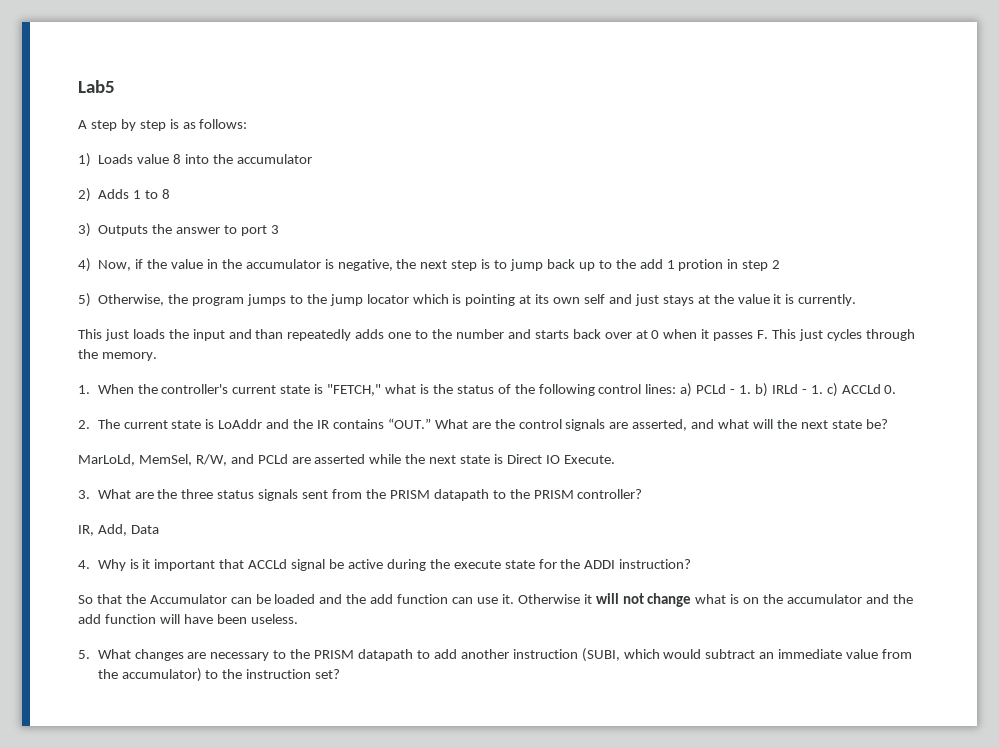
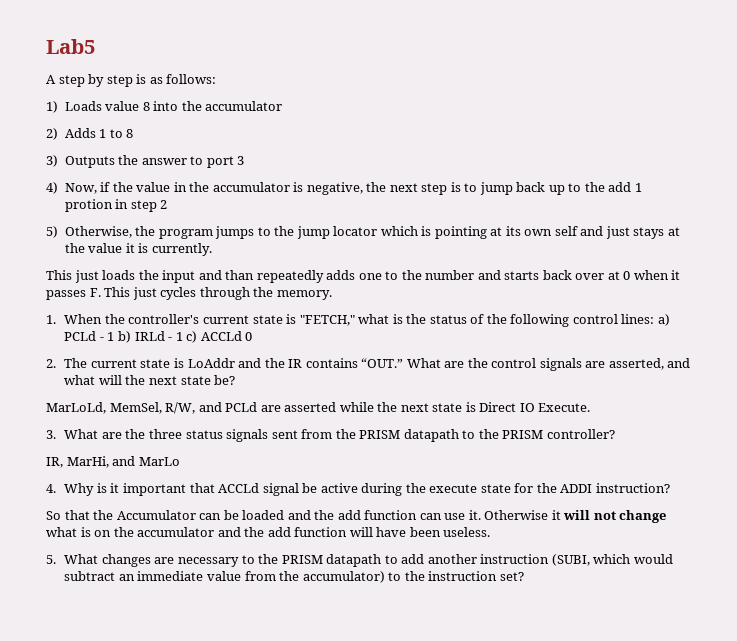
- 1. When the controller's current state is "FETCH," what is the status of the following control lines: a) PCLd - 1. b) IRLd - 1. c) ACCLd 0.
+ 1. When the controller's current state is "FETCH," what is the status of the following control lines: a) PCLd - 1 b) IRLd - 1 c) ACCLd 0
- IR, Add, Data
+ IR, MarHi, and MarLo

